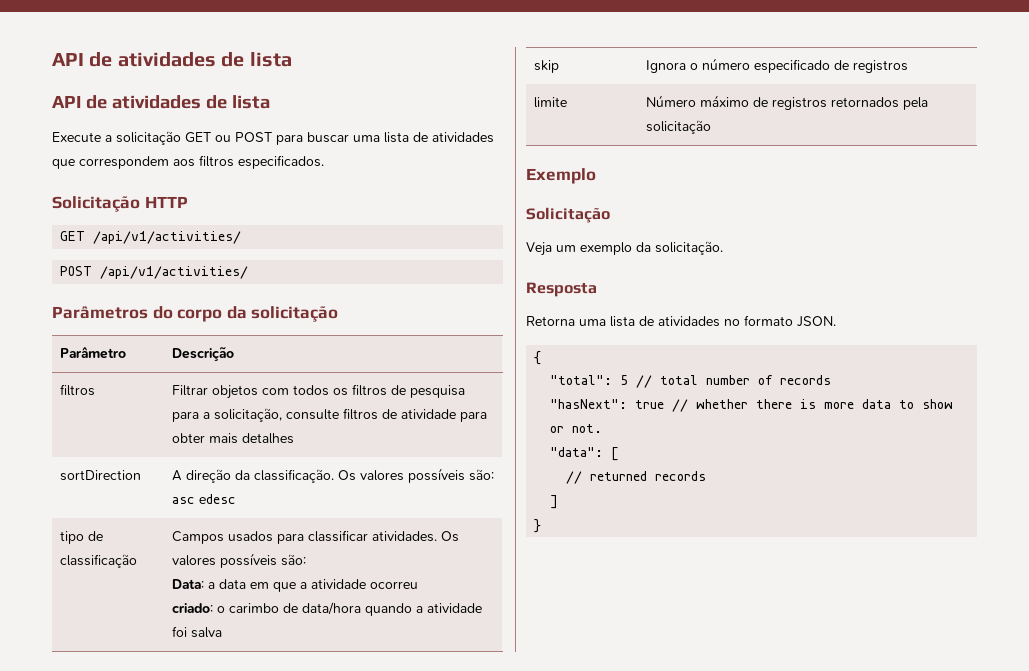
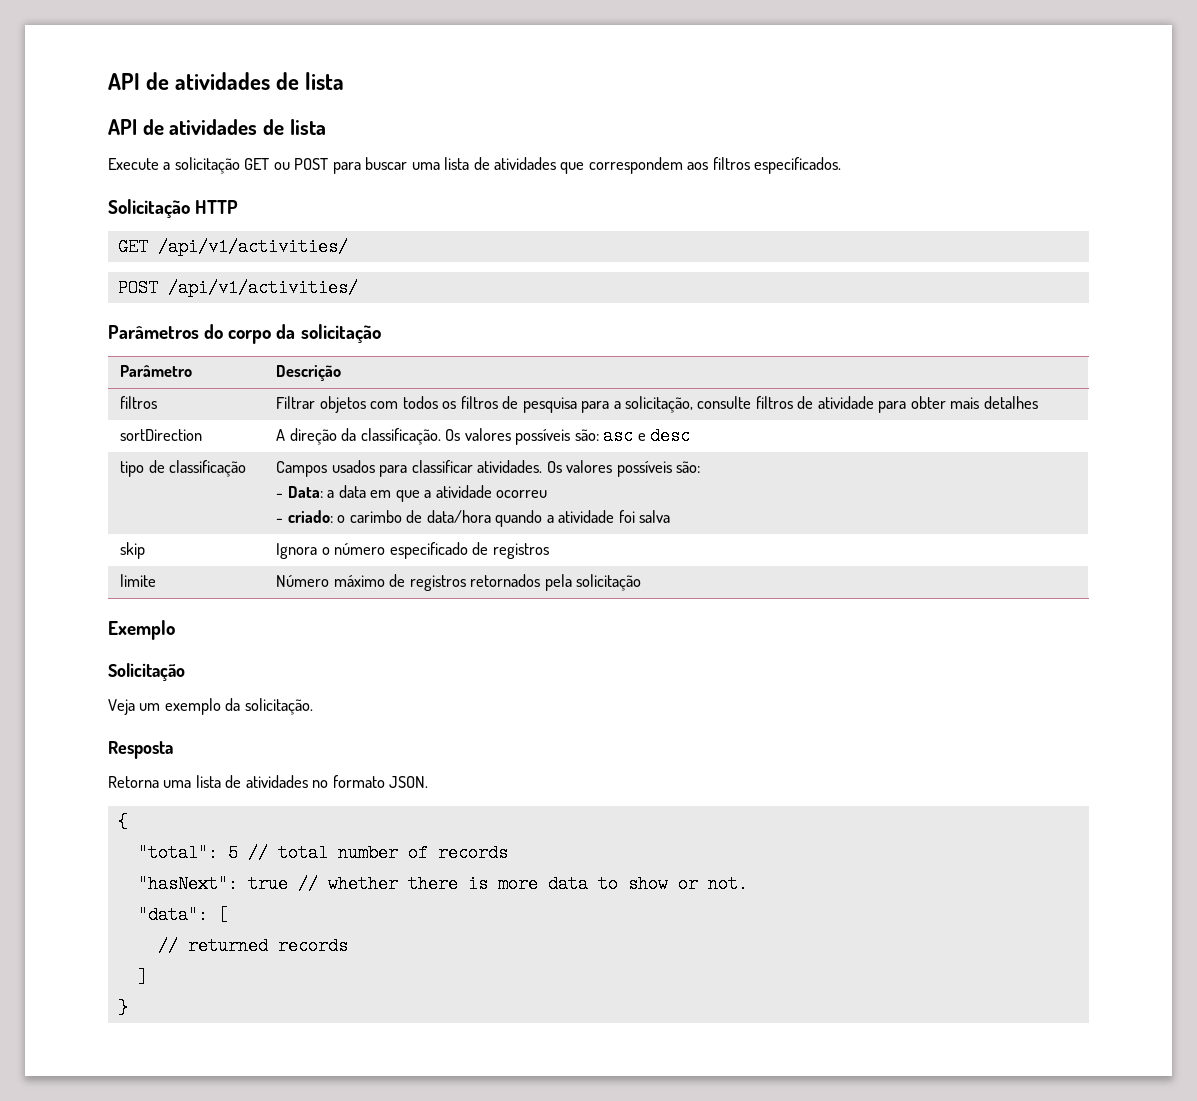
- sortDirection | A direção da classificação. Os valores possíveis são: asc edesc
+ sortDirection | A direção da classificação. Os valores possíveis são: asc e desc
  tipo de classificação | Campos usados para classificar atividades. Os valores possíveis são:
- Data: a data em que a atividade ocorreu
- criado: o carimbo de data/hora quando a atividade foi salva
+ - Data: a data em que a atividade ocorreu
+ - criado: o carimbo de data/hora quando a atividade foi salva

